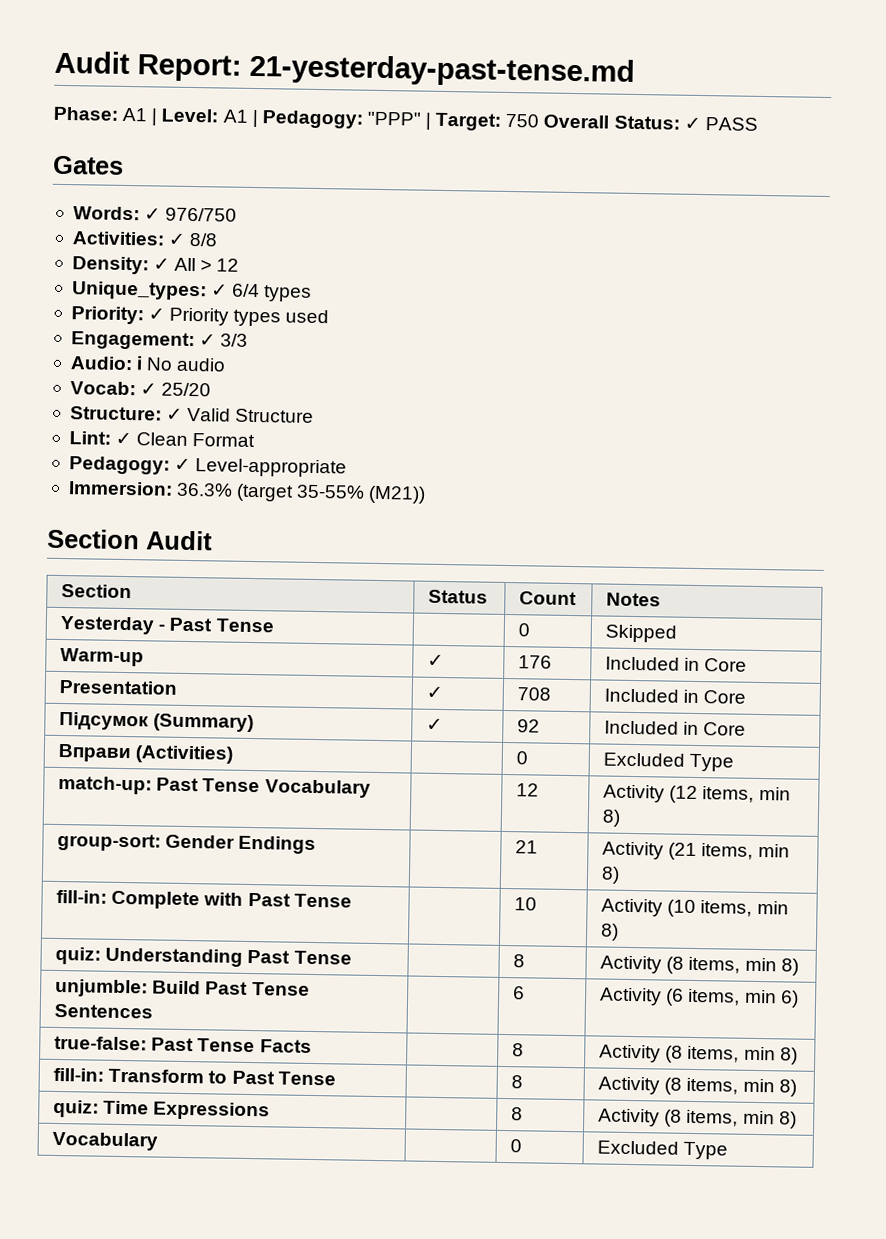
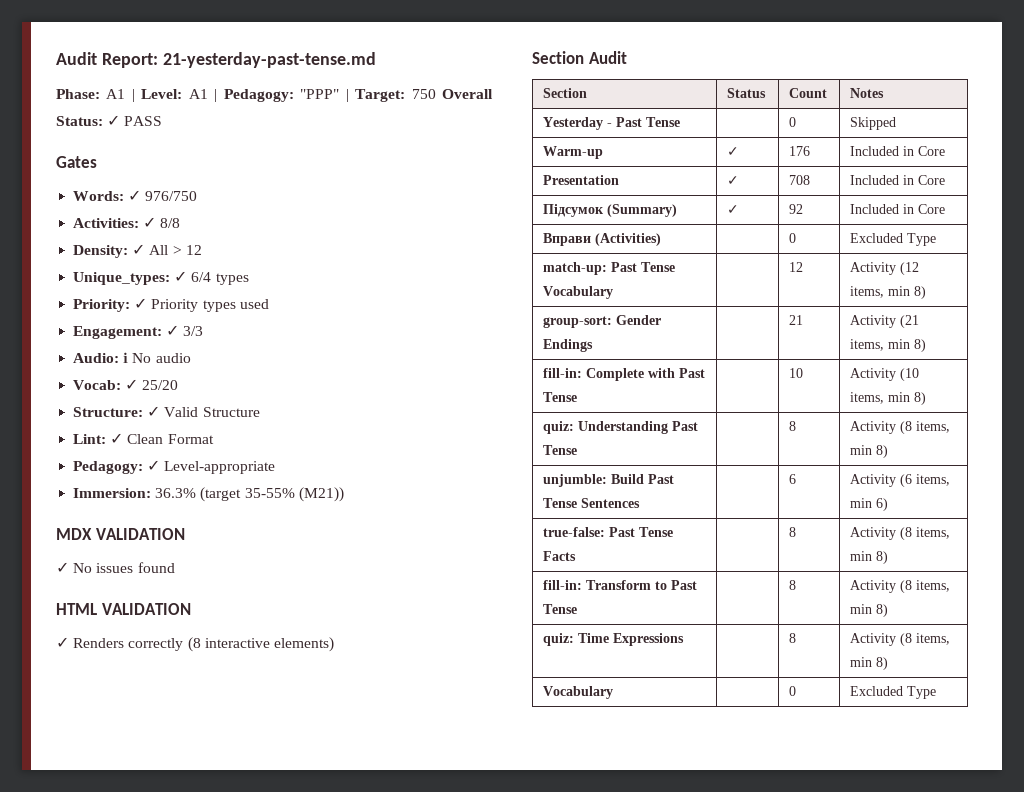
+ MDX VALIDATION
+ ✓ No issues found
+ HTML VALIDATION
+ ✓ Renders correctly (8 interactive elements)

